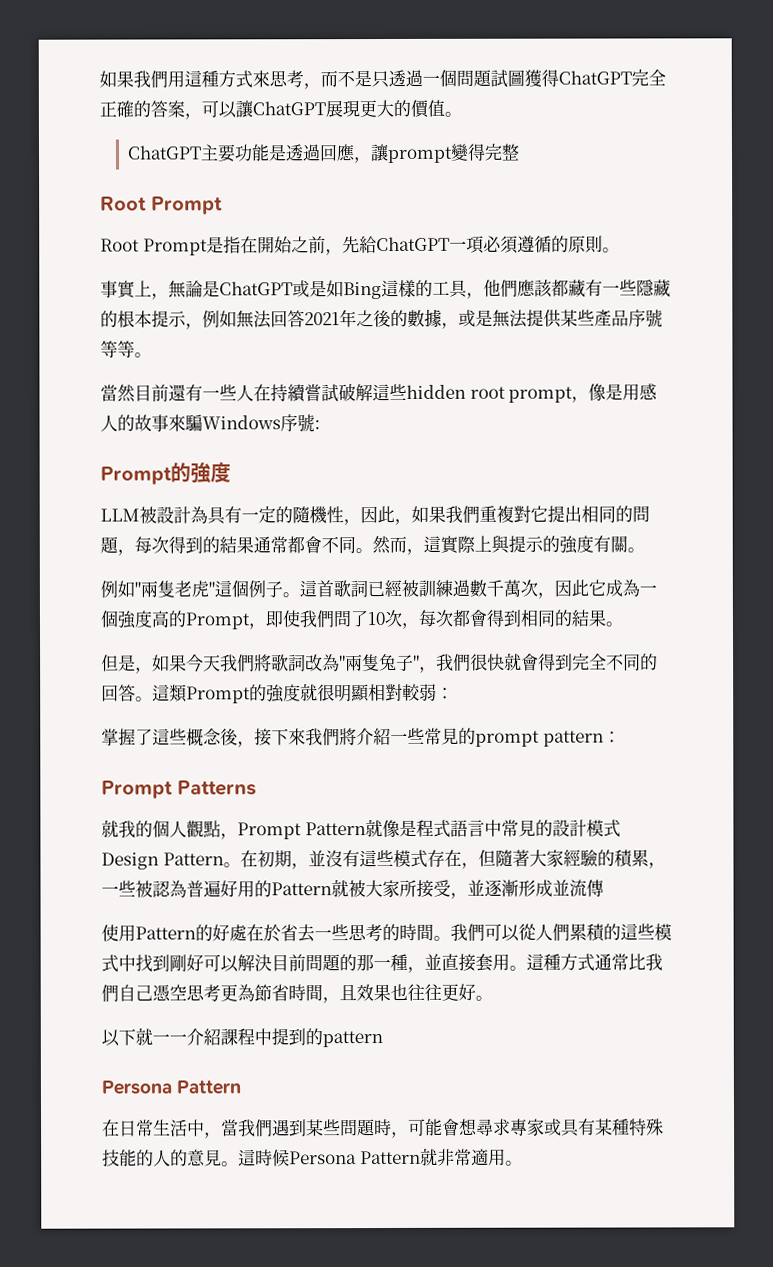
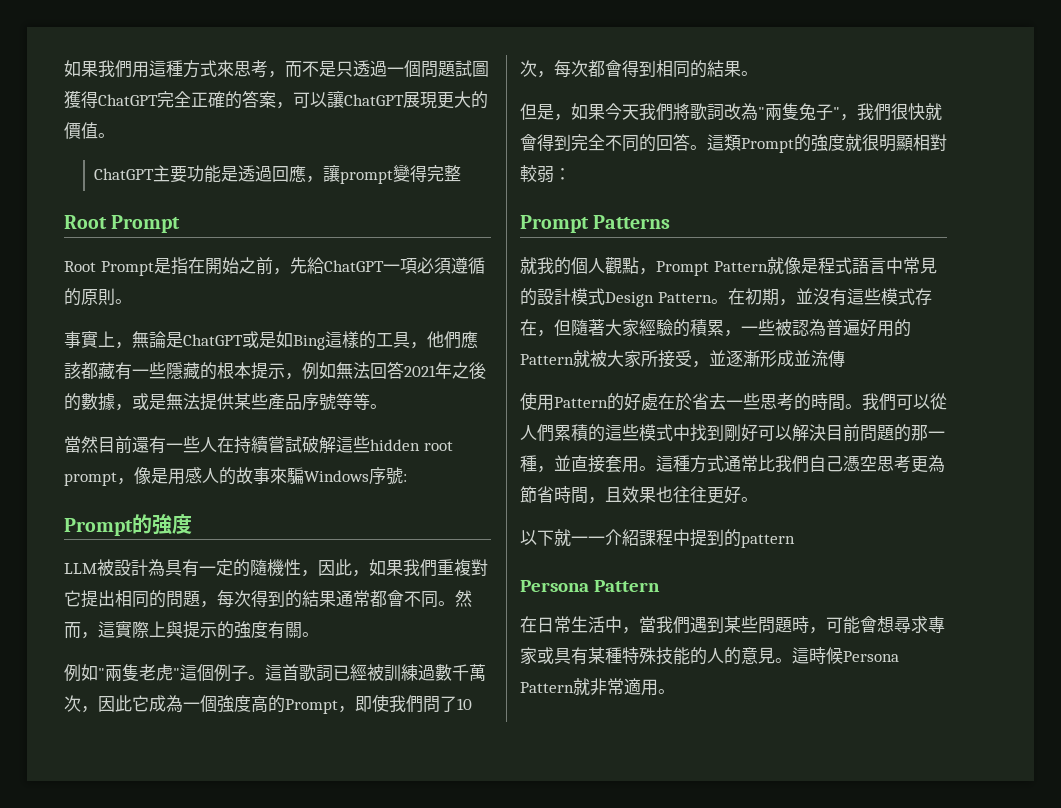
- 掌握了這些概念後，接下來我們將介紹一些常見的prompt pattern：

